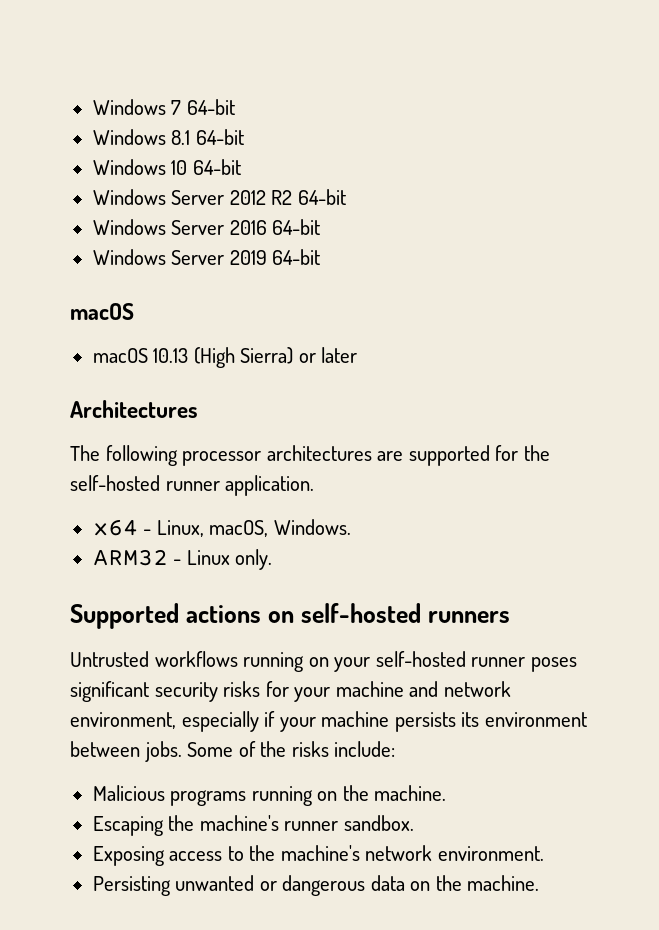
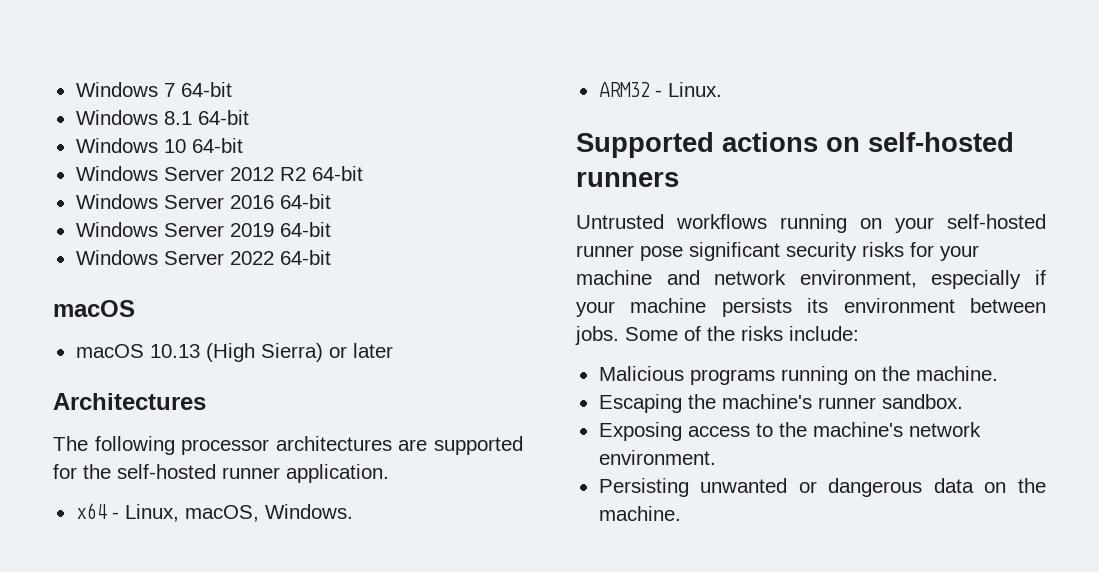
+ Windows Server 2022 64-bit
- ARM32 - Linux only.
+ ARM32 - Linux.
- Untrusted workflows running on your self-hosted runner poses significant security risks for your machine and network environment, especially if your machine persists its environment between jobs.
+ Untrusted workflows running on your self-hosted runner pose significant security risks for your machine and network environment, especially if your machine persists its environment between jobs.

